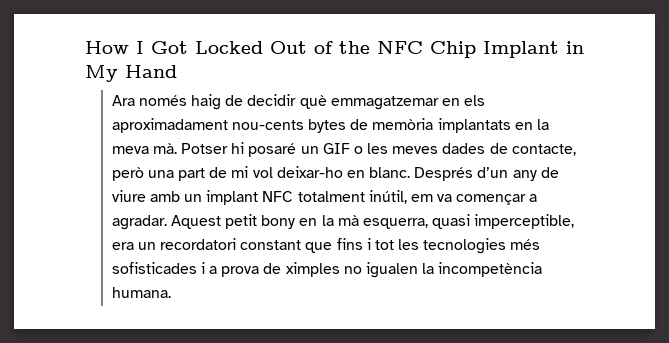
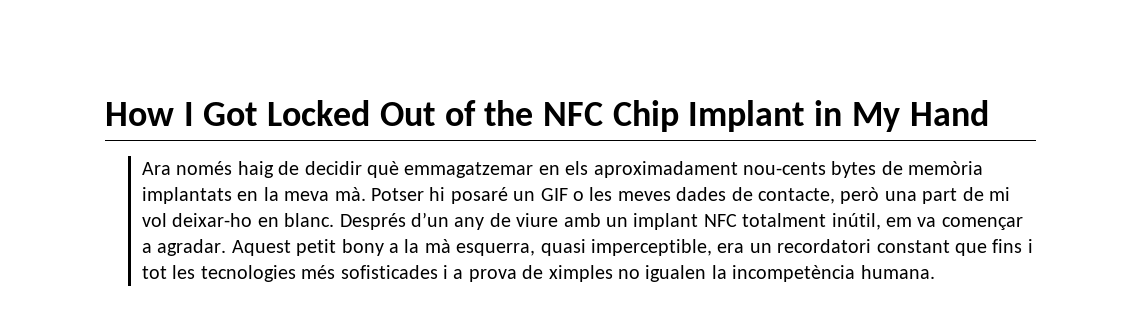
- Aquest petit bony en la mà esquerra, quasi imperceptible, era un recordatori constant que fins i tot les tecnologies més sofisticades i a prova de ximples no igualen la incompetència humana.
+ Aquest petit bony a la mà esquerra, quasi imperceptible, era un recordatori constant que fins i tot les tecnologies més sofisticades i a prova de ximples no igualen la incompetència humana.

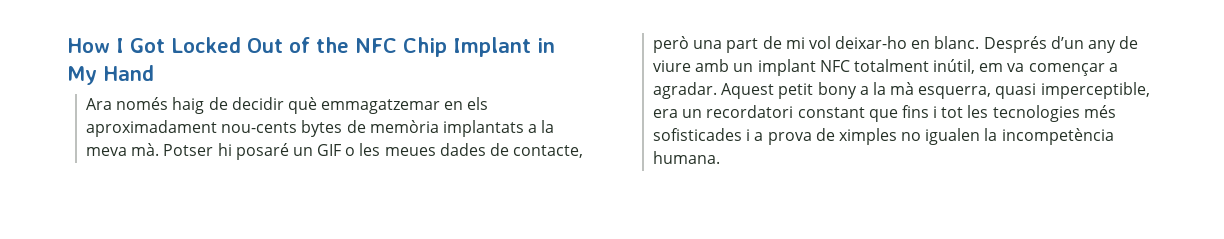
- Ara només haig de decidir què emmagatzemar en els aproximadament nou-cents bytes de memòria implantats en la meva mà.
+ Ara només haig de decidir què emmagatzemar en els aproximadament nou-cents bytes de memòria implantats a la meva mà.
- Potser hi posaré un GIF o les meves dades de contacte, però una part de mi vol deixar-ho en blanc.
+ Potser hi posaré un GIF o les meues dades de contacte, però una part de mi vol deixar-ho en blanc.

